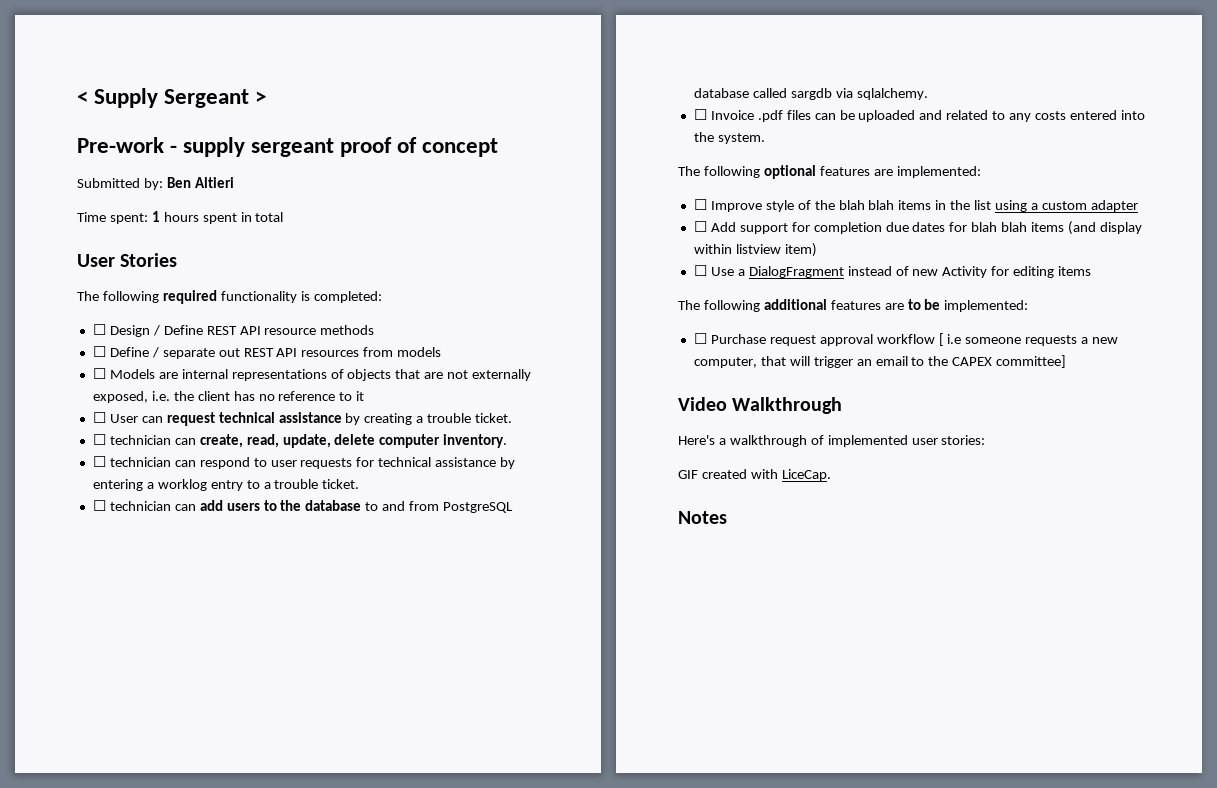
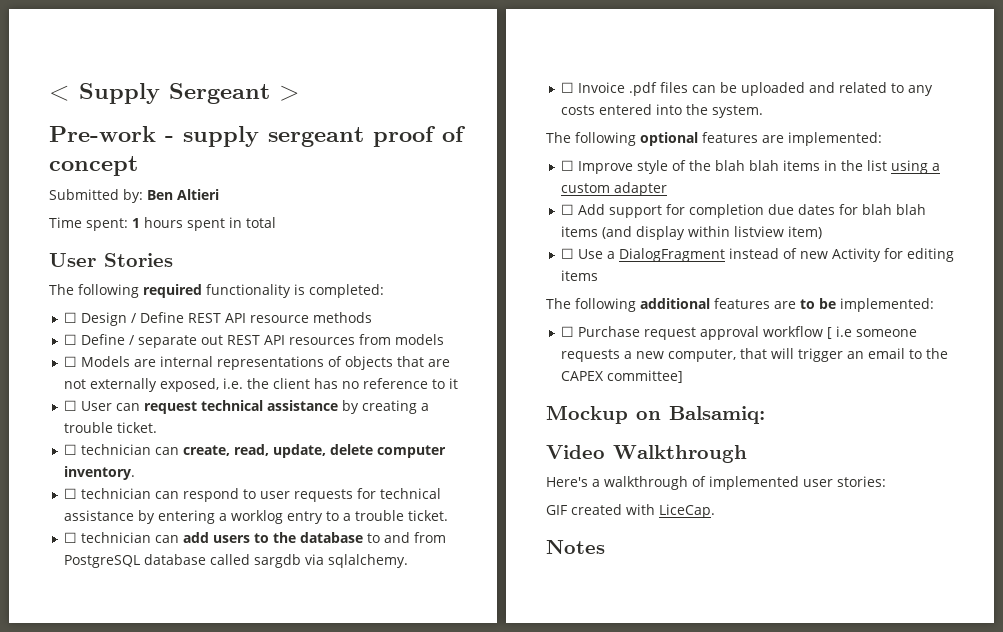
+ Mockup on Balsamiq:

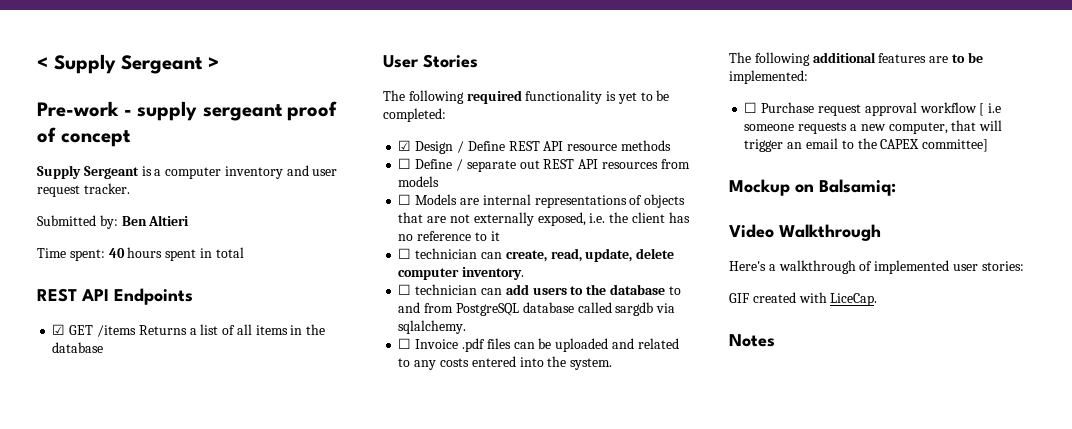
+ Supply Sergeant is a computer inventory and user request tracker.
- Time spent: 1 hours spent in total
+ Time spent: 40 hours spent in total
+ REST API Endpoints
+ ☑ GET /items Returns a list of all items in the database
- The following required functionality is completed:
+ The following required functionality is yet to be completed:
- ☐ Design / Define REST API resource methods
+ ☑ Design / Define REST API resource methods
- ☐ User can request technical assistance by creating a trouble ticket.
- ☐ technician can respond to user requests for technical assistance by entering a worklog entry to a trouble ticket.
- The following optional features are implemented:
- ☐ Improve style of the blah blah items in the list using a custom adapter
- ☐ Add support for completion due dates for blah blah items (and display within listview item)
- ☐ Use a DialogFragment instead of new Activity for editing items

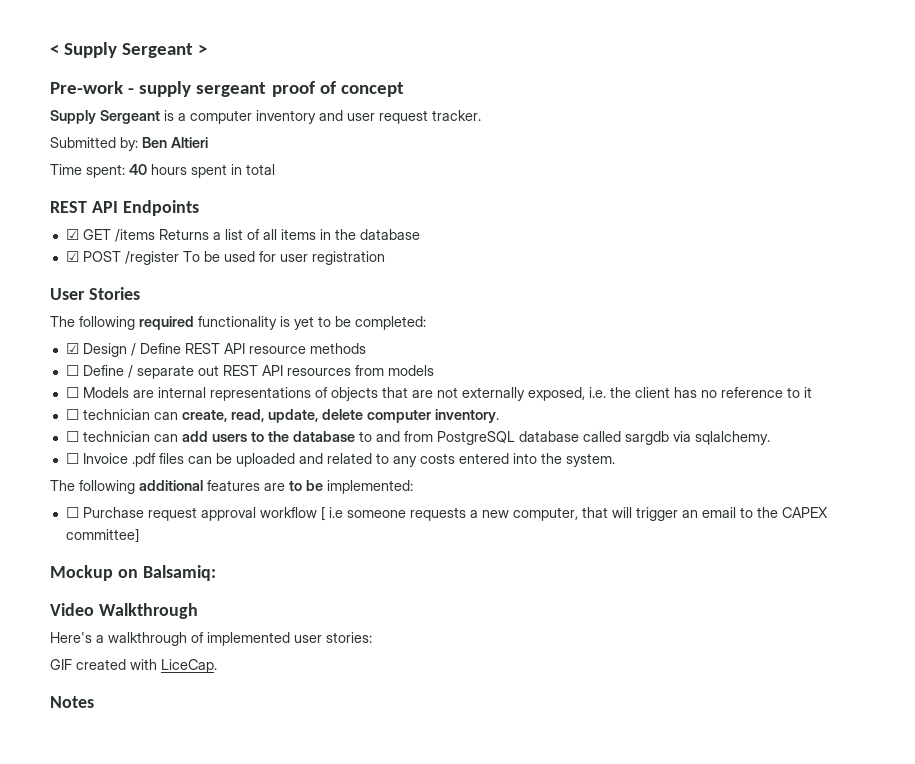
+ ☑ POST /register To be used for user registration

